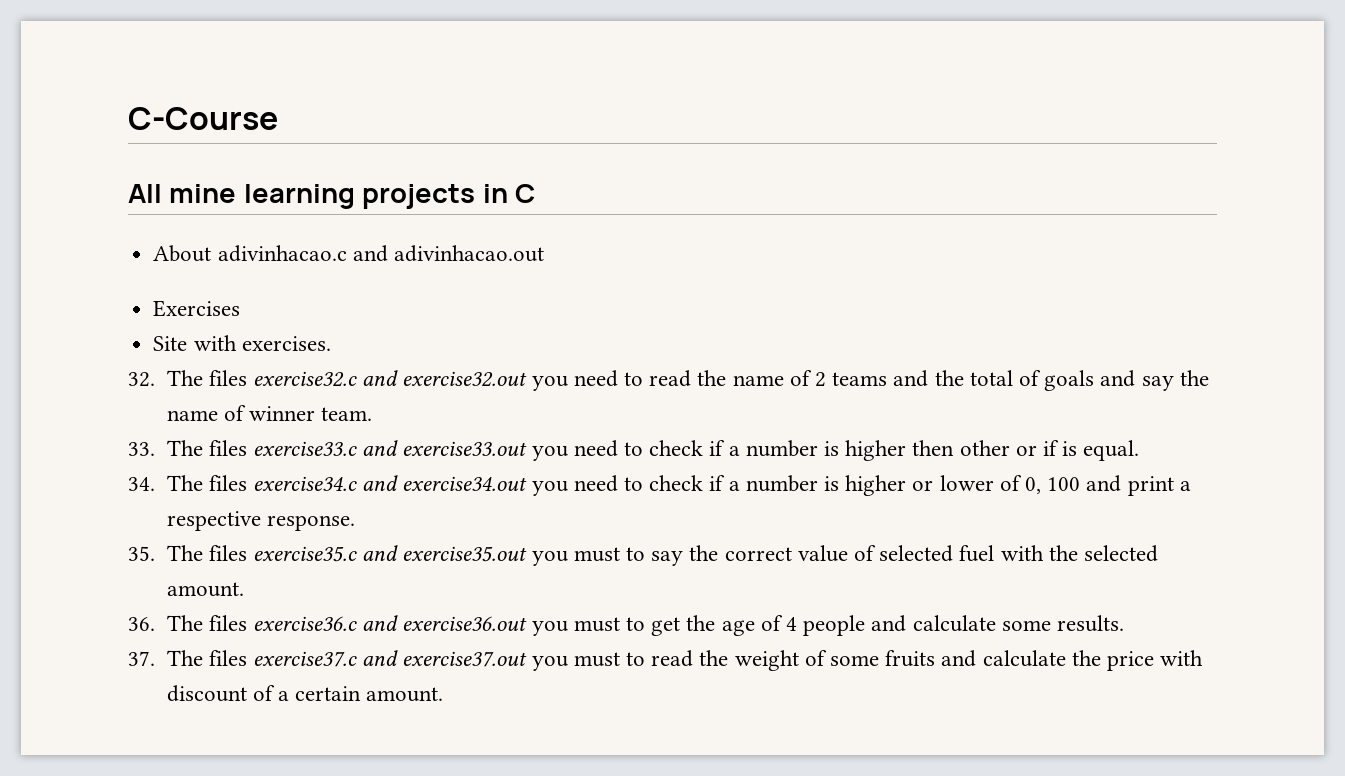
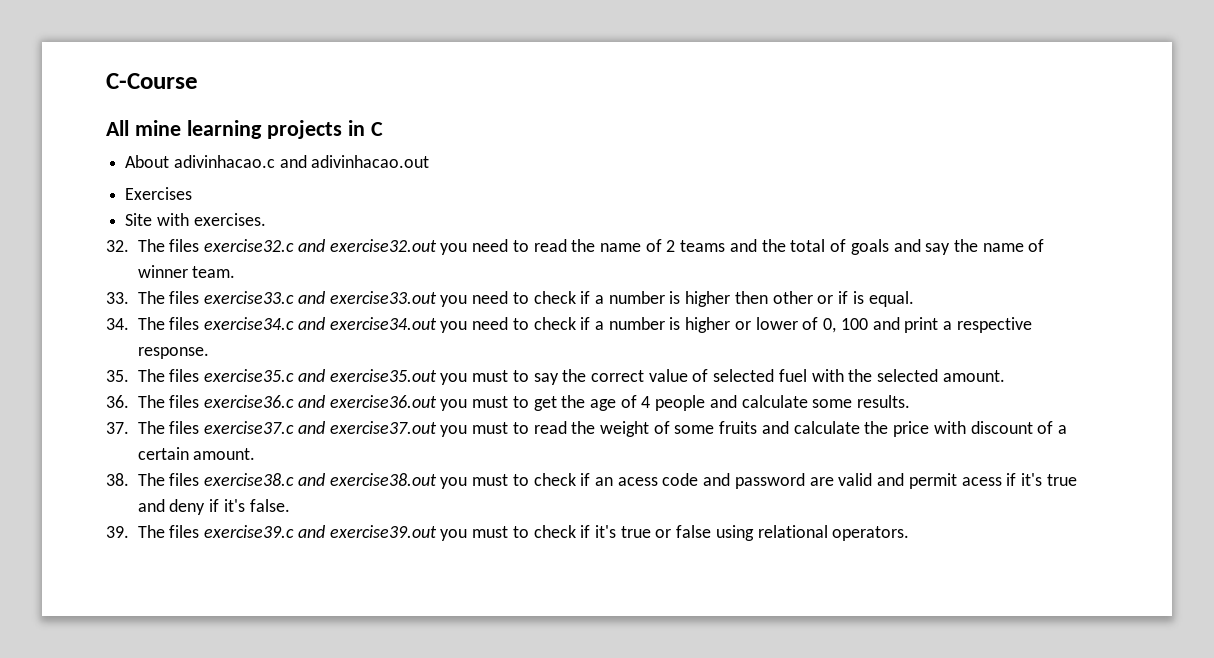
+ 38. The files exercise38.c and exercise38.out you must to check if an acess code and password are valid and permit acess if it's true and deny if it's false.
+ 39. The files exercise39.c and exercise39.out you must to check if it's true or false using relational operators.

